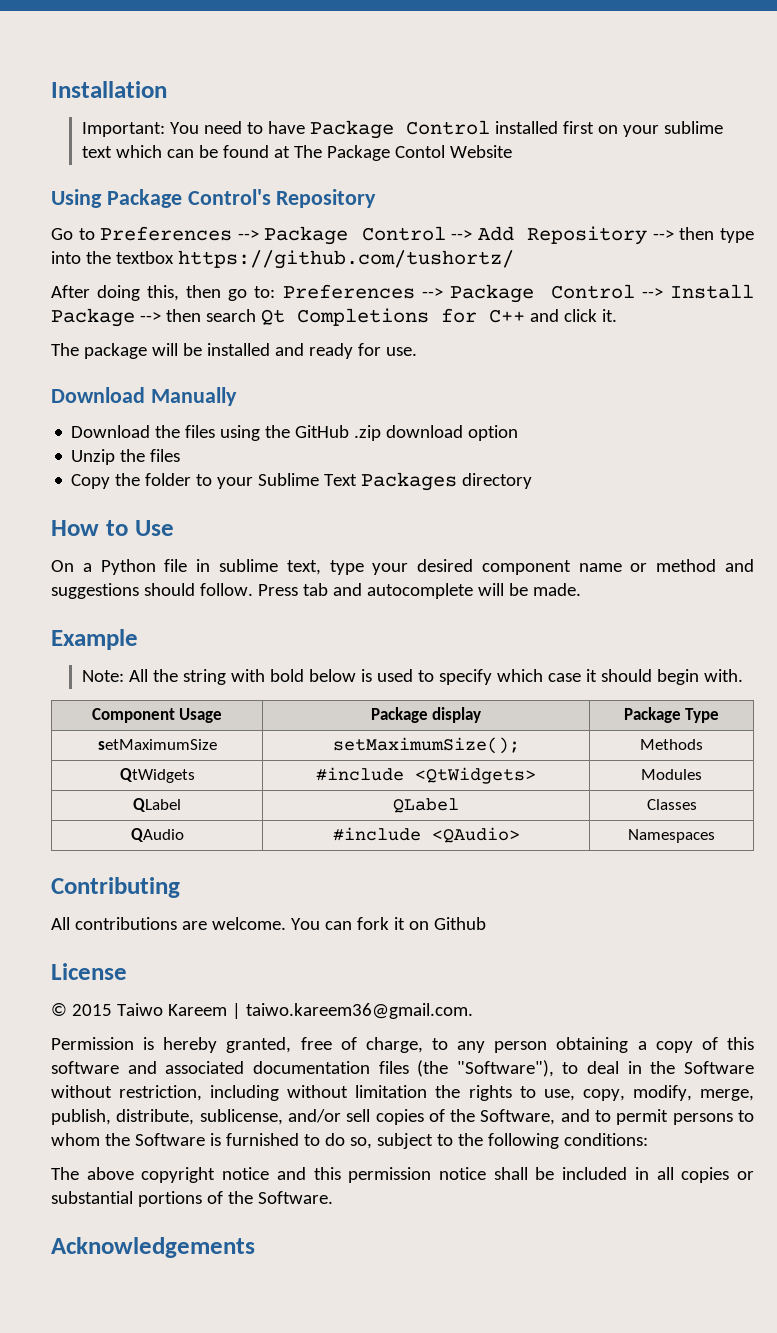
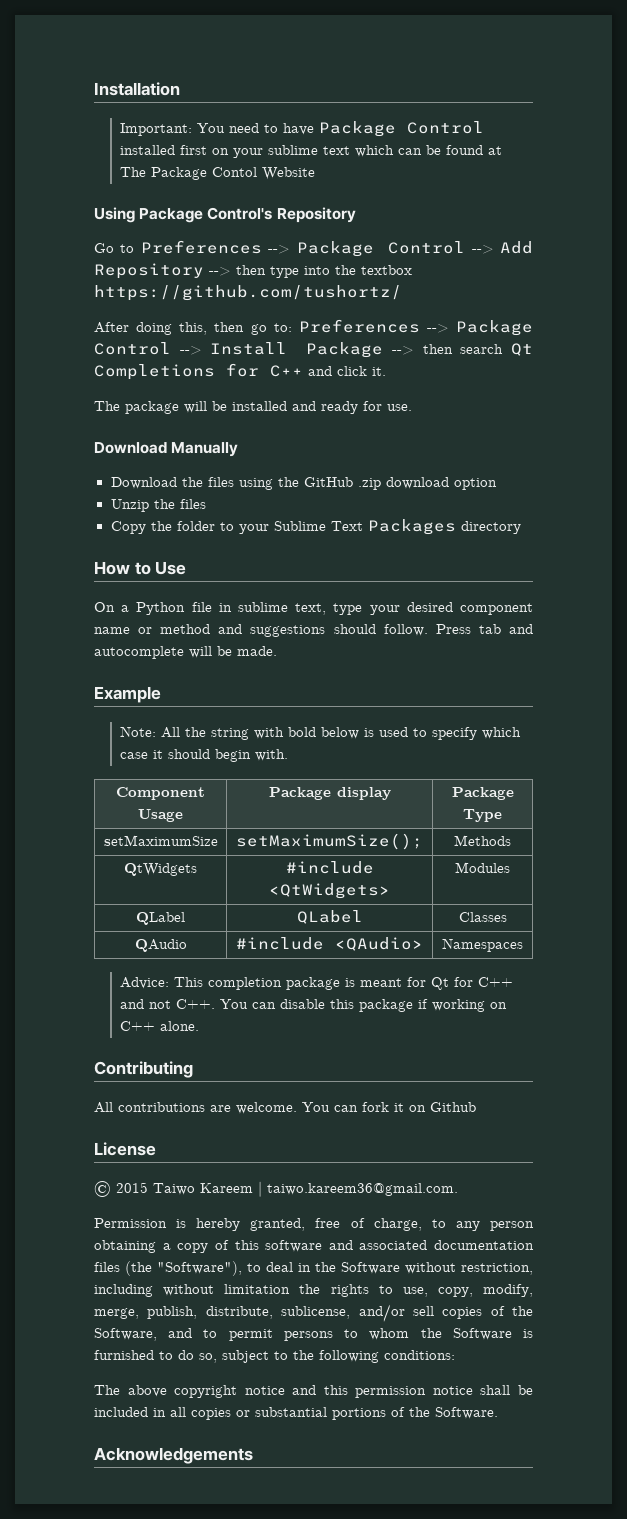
+ Advice: This completion package is meant for Qt for C++ and not C++. You can disable this package if working on C++ alone.

